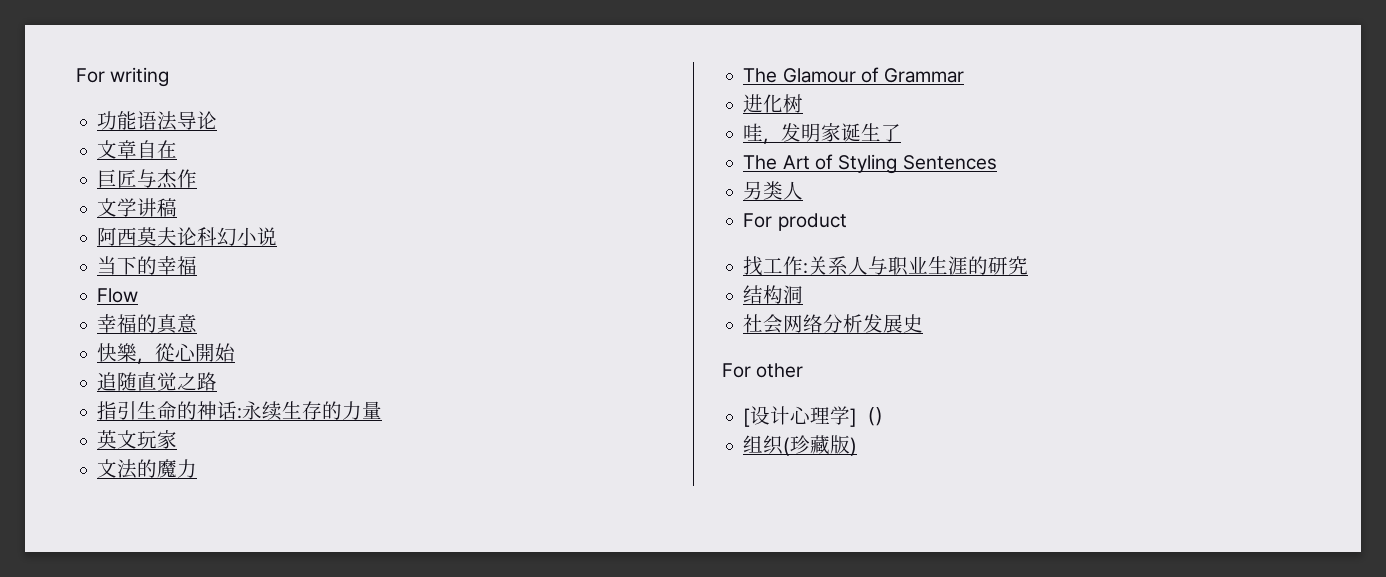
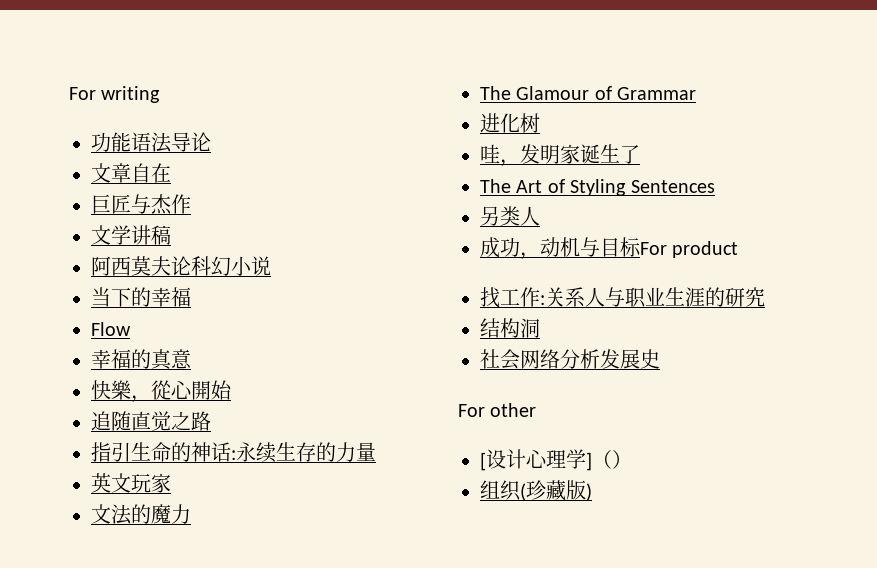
- For product
+ 成功，动机与目标For product

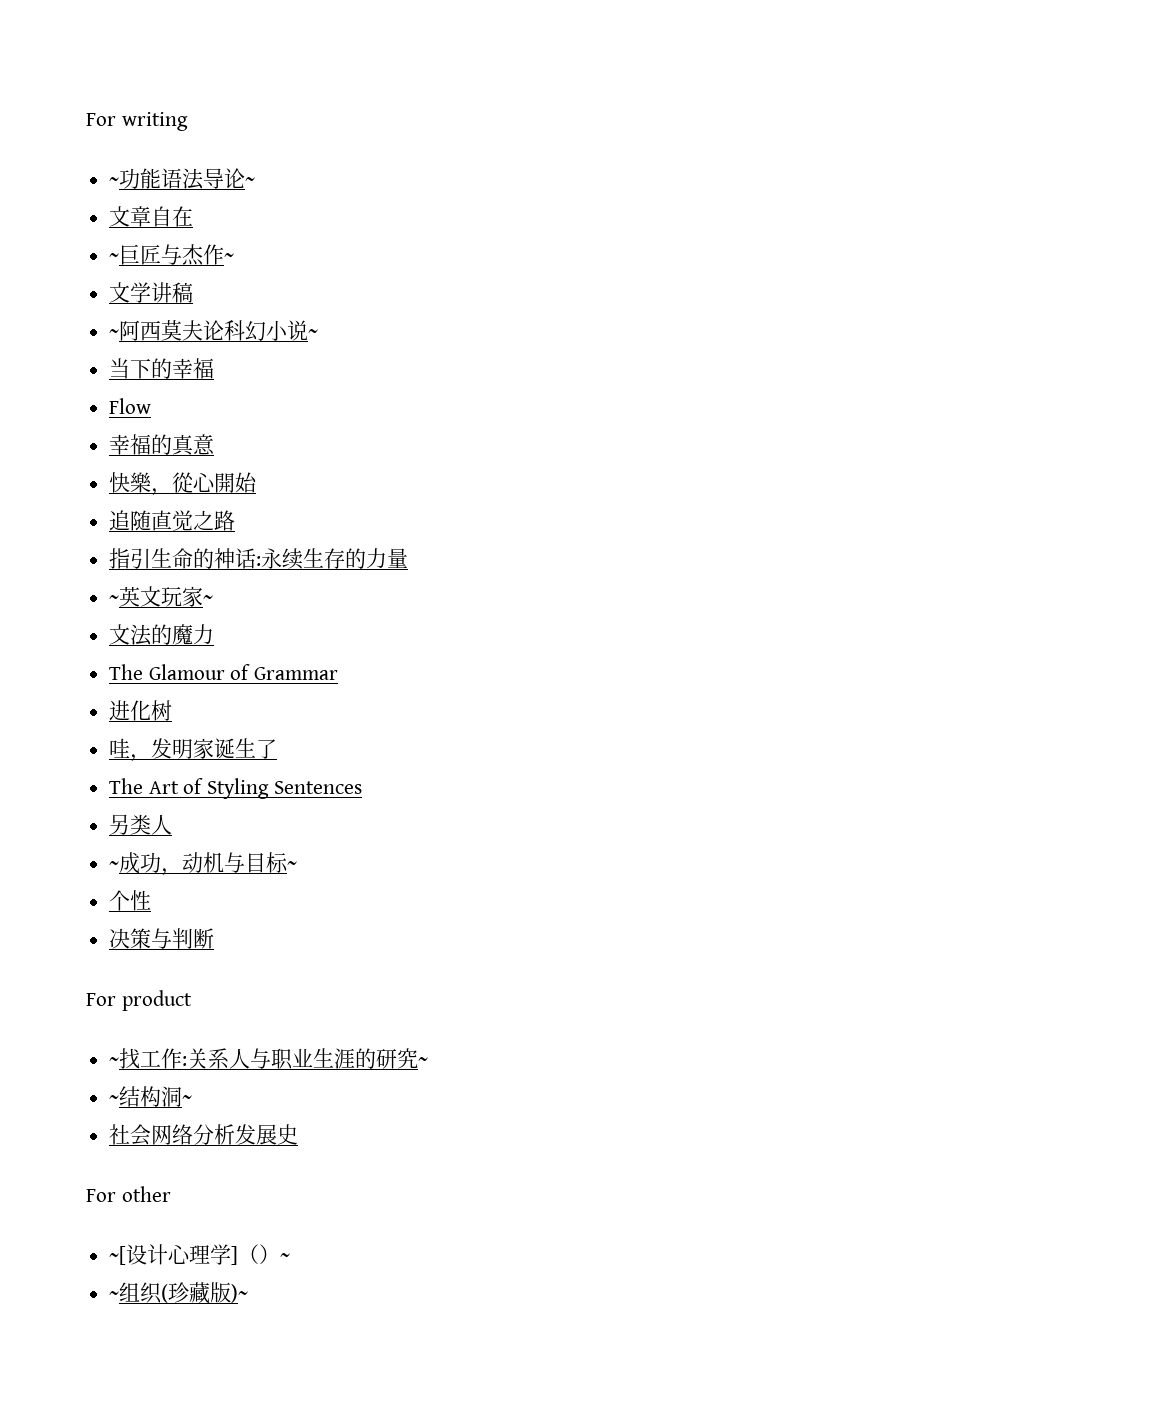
- 功能语法导论
+ ~功能语法导论~
- 巨匠与杰作
+ ~巨匠与杰作~
- 阿西莫夫论科幻小说
+ ~阿西莫夫论科幻小说~
- 英文玩家
+ ~英文玩家~
- 成功，动机与目标For product
+ ~成功，动机与目标~
+ 个性
+ 决策与判断
+ For product
- 找工作:关系人与职业生涯的研究
- 结构洞
+ ~找工作:关系人与职业生涯的研究~
+ ~结构洞~
- [设计心理学]（）
- 组织(珍藏版)
+ ~[设计心理学]（）~
+ ~组织(珍藏版)~

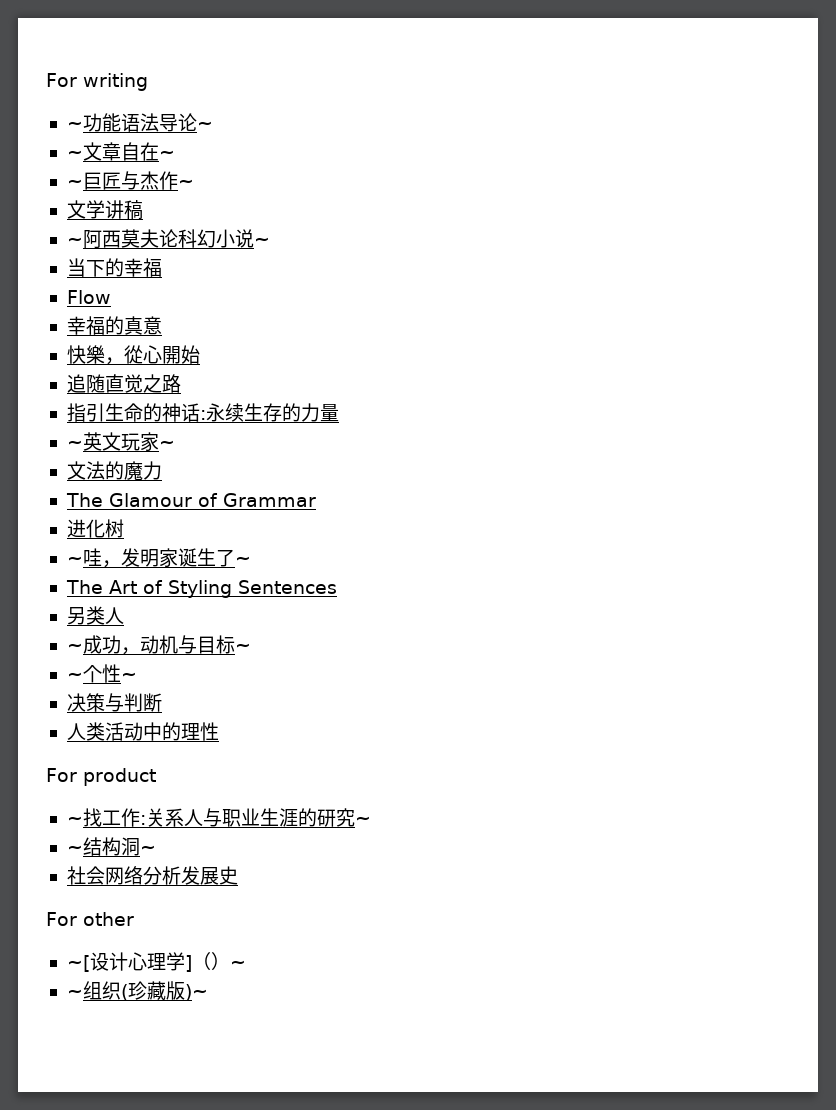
- 文章自在
+ ~文章自在~
- 哇，发明家诞生了
+ ~哇，发明家诞生了~
- 个性
+ ~个性~
+ 人类活动中的理性

